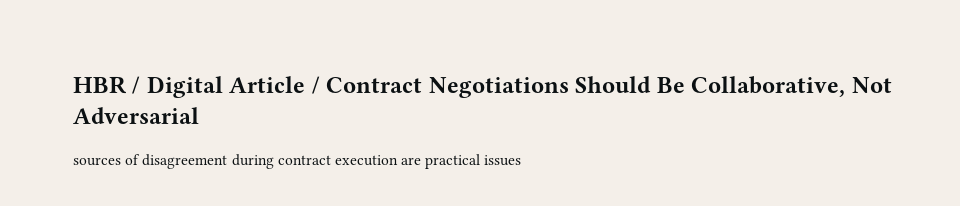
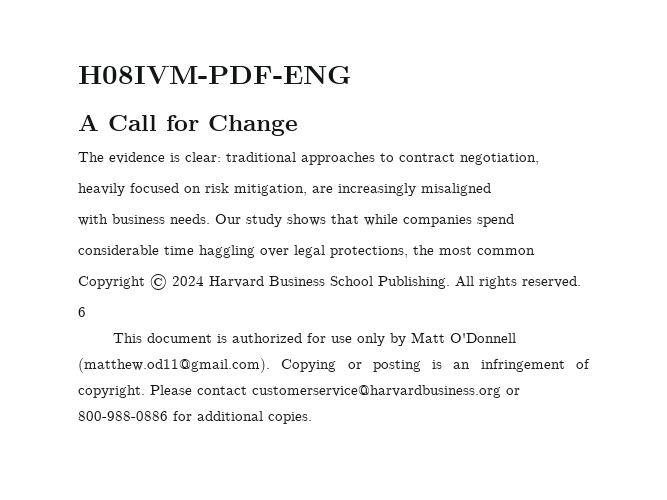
- HBR / Digital Article / Contract Negotiations Should Be Collaborative, Not Adversarial
- sources of disagreement during contract execution are practical issues
+ H08IVM-PDF-ENG
+ A Call for Change
+ The evidence is clear: traditional approaches to contract negotiation,
+ heavily focused on risk mitigation, are increasingly misaligned
+ with business needs. Our study shows that while companies spend
+ considerable time haggling over legal protections, the most common
+ Copyright © 2024 Harvard Business School Publishing. All rights reserved.
+ 6
+ This document is authorized for use only by Matt O'Donnell (matthew.od11@gmail.com). Copying or posting is an infringement of copyright. Please contact customerservice@harvardbusiness.org or 800-988-0886 for additional copies.

